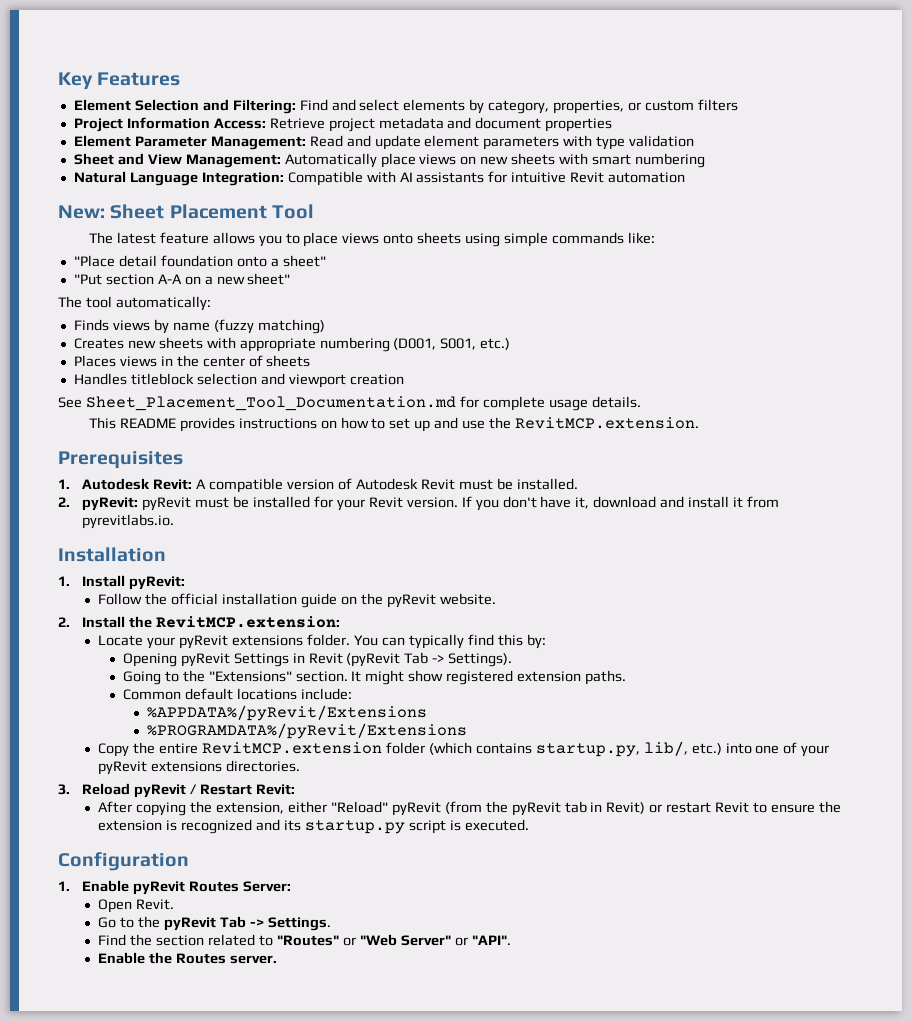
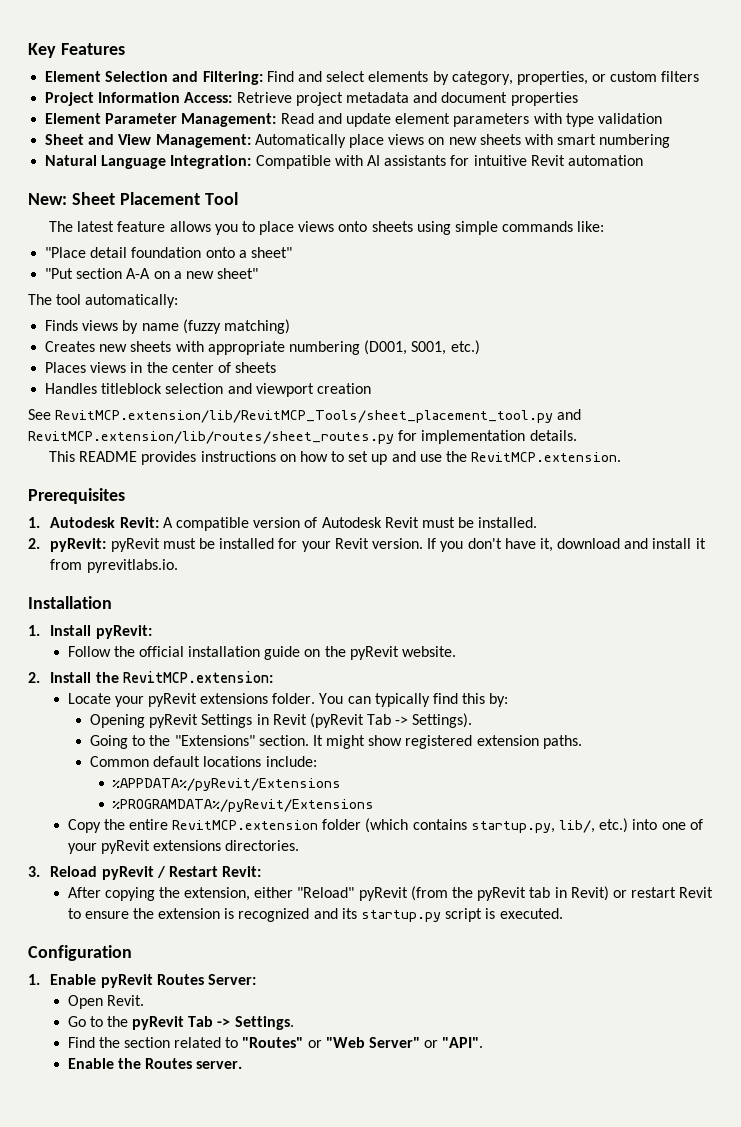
- See Sheet_Placement_Tool_Documentation.md for complete usage details.
+ See RevitMCP.extension/lib/RevitMCP_Tools/sheet_placement_tool.py and RevitMCP.extension/lib/routes/sheet_routes.py for implementation details.

